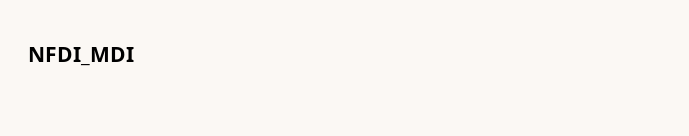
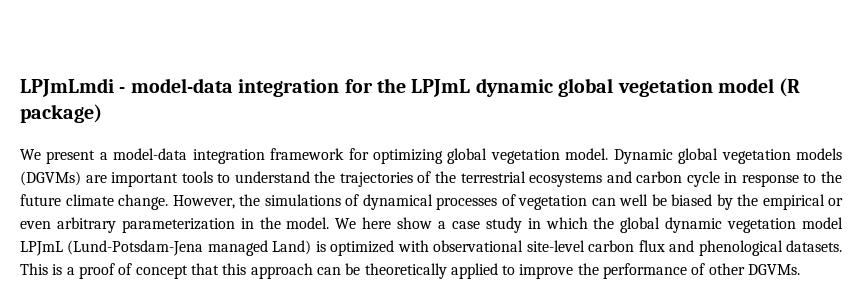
- NFDI_MDI
+ LPJmLmdi - model-data integration for the LPJmL dynamic global vegetation model (R package)
+ We present a model-data integration framework for optimizing global vegetation model. Dynamic global vegetation models (DGVMs) are important tools to understand the trajectories of the terrestrial ecosystems and carbon cycle in response to the future climate change. However, the simulations of dynamical processes of vegetation can well be biased by the empirical or even arbitrary parameterization in the model. We here show a case study in which the global dynamic vegetation model LPJmL (Lund-Potsdam-Jena managed Land) is optimized with observational site-level carbon flux and phenological datasets. This is a proof of concept that this approach can be theoretically applied to improve the performance of other DGVMs.

